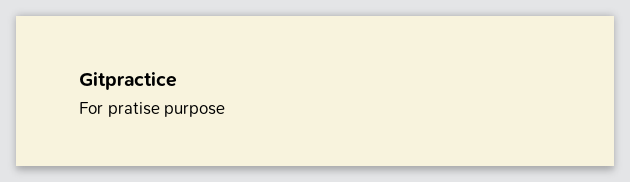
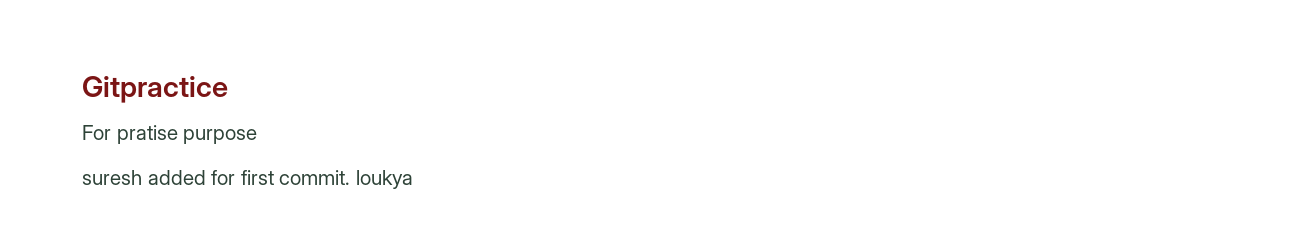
+ suresh added for first commit. loukya

